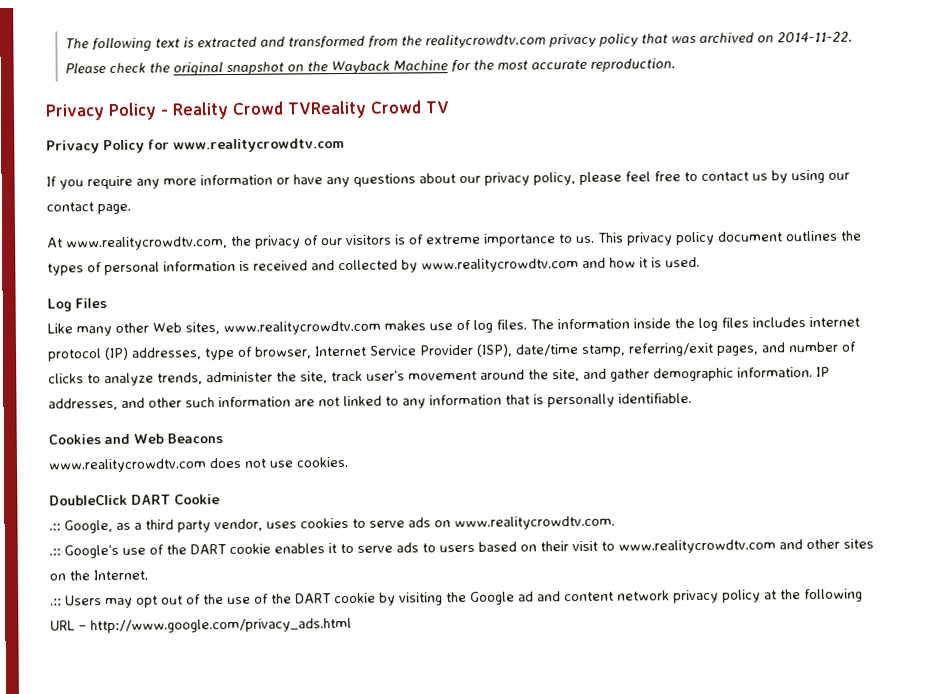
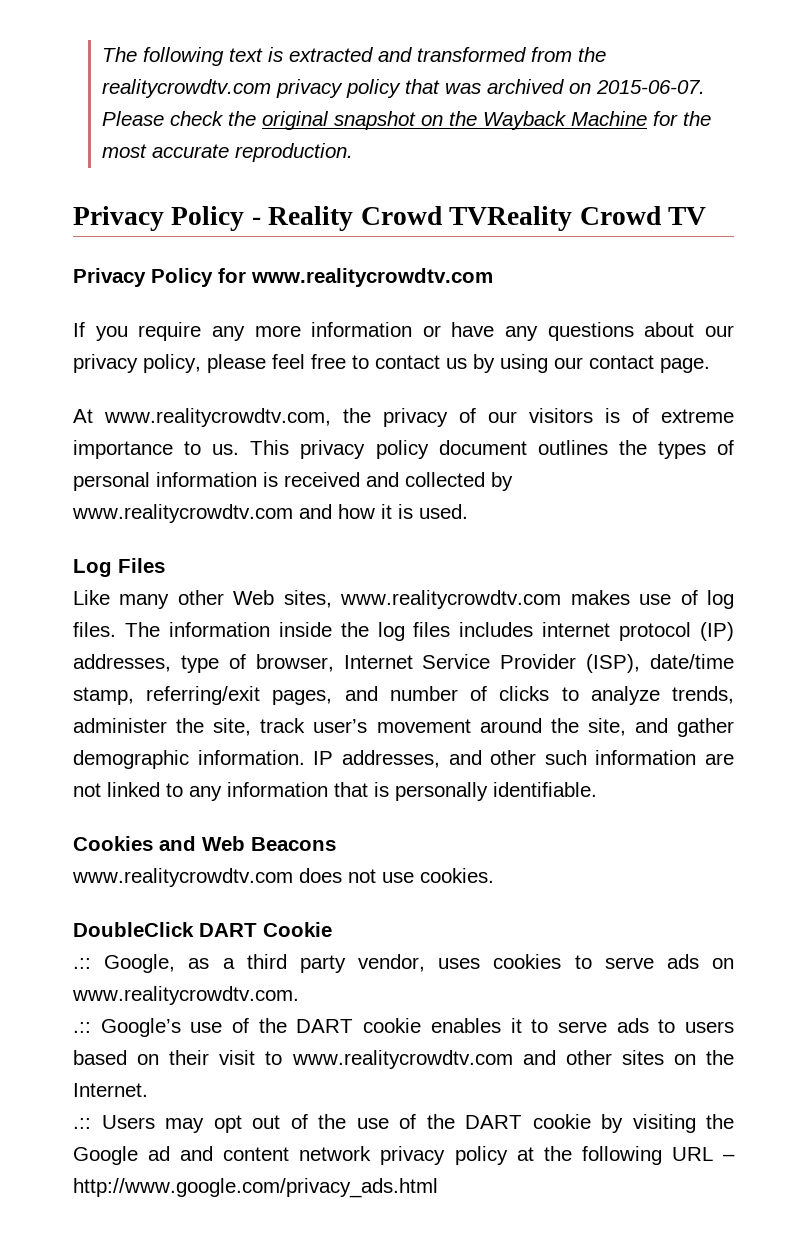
- The following text is extracted and transformed from the realitycrowdtv.com privacy policy that was archived on 2014-11-22.
+ The following text is extracted and transformed from the realitycrowdtv.com privacy policy that was archived on 2015-06-07.

